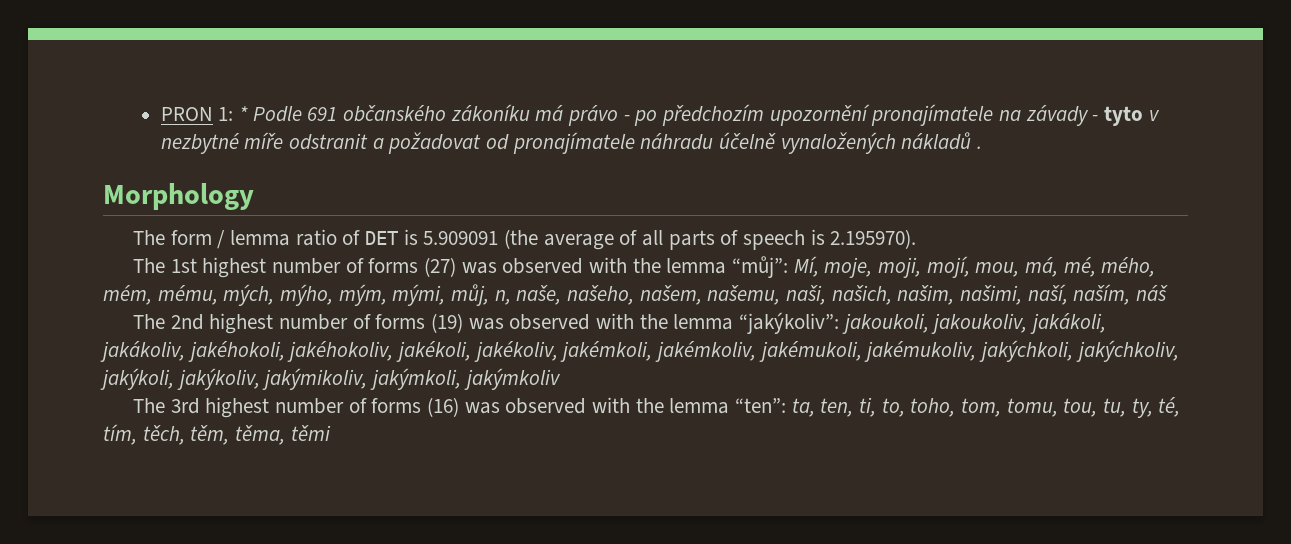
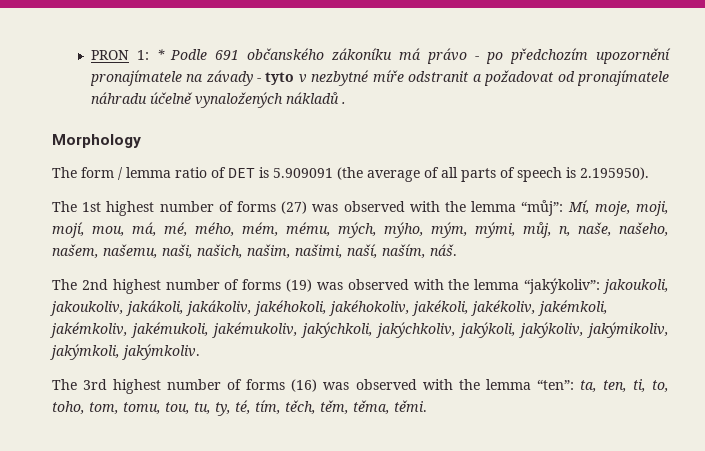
- The form / lemma ratio of DET is 5.909091 (the average of all parts of speech is 2.195970).
+ The form / lemma ratio of DET is 5.909091 (the average of all parts of speech is 2.195950).
- The 1st highest number of forms (27) was observed with the lemma “můj”: Mí, moje, moji, mojí, mou, má, mé, mého, mém, mému, mých, mýho, mým, mými, můj, n, naše, našeho, našem, našemu, naši, našich, našim, našimi, naší, naším, náš
+ The 1st highest number of forms (27) was observed with the lemma “můj”: Mí, moje, moji, mojí, mou, má, mé, mého, mém, mému, mých, mýho, mým, mými, můj, n, naše, našeho, našem, našemu, naši, našich, našim, našimi, naší, naším, náš.
- The 2nd highest number of forms (19) was observed with the lemma “jakýkoliv”: jakoukoli, jakoukoliv, jakákoli, jakákoliv, jakéhokoli, jakéhokoliv, jakékoli, jakékoliv, jakémkoli, jakémkoliv, jakémukoli, jakémukoliv, jakýchkoli, jakýchkoliv, jakýkoli, jakýkoliv, jakýmikoliv, jakýmkoli, jakýmkoliv
+ The 2nd highest number of forms (19) was observed with the lemma “jakýkoliv”: jakoukoli, jakoukoliv, jakákoli, jakákoliv, jakéhokoli, jakéhokoliv, jakékoli, jakékoliv, jakémkoli, jakémkoliv, jakémukoli, jakémukoliv, jakýchkoli, jakýchkoliv, jakýkoli, jakýkoliv, jakýmikoliv, jakýmkoli, jakýmkoliv.
- The 3rd highest number of forms (16) was observed with the lemma “ten”: ta, ten, ti, to, toho, tom, tomu, tou, tu, ty, té, tím, těch, těm, těma, těmi
+ The 3rd highest number of forms (16) was observed with the lemma “ten”: ta, ten, ti, to, toho, tom, tomu, tou, tu, ty, té, tím, těch, těm, těma, těmi.

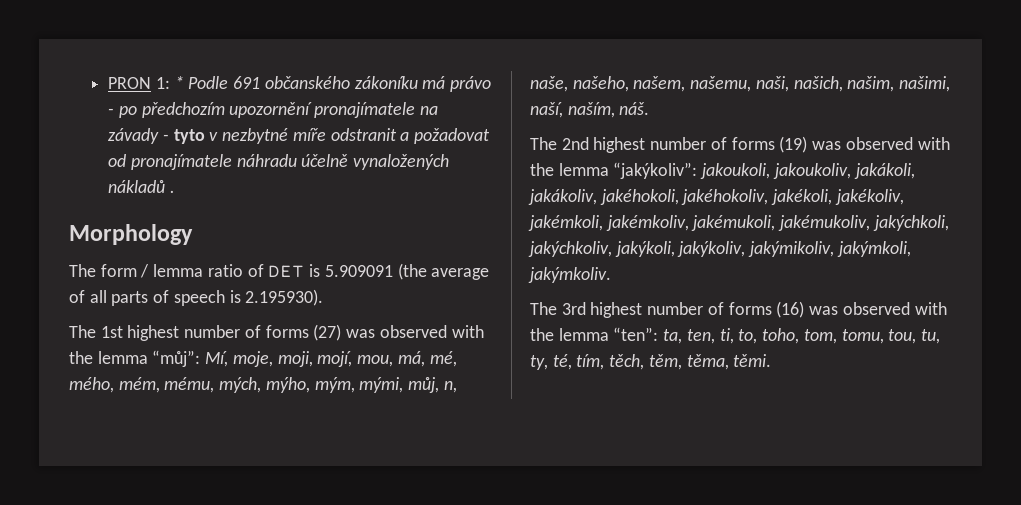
- The form / lemma ratio of DET is 5.909091 (the average of all parts of speech is 2.195950).
+ The form / lemma ratio of DET is 5.909091 (the average of all parts of speech is 2.195930).

